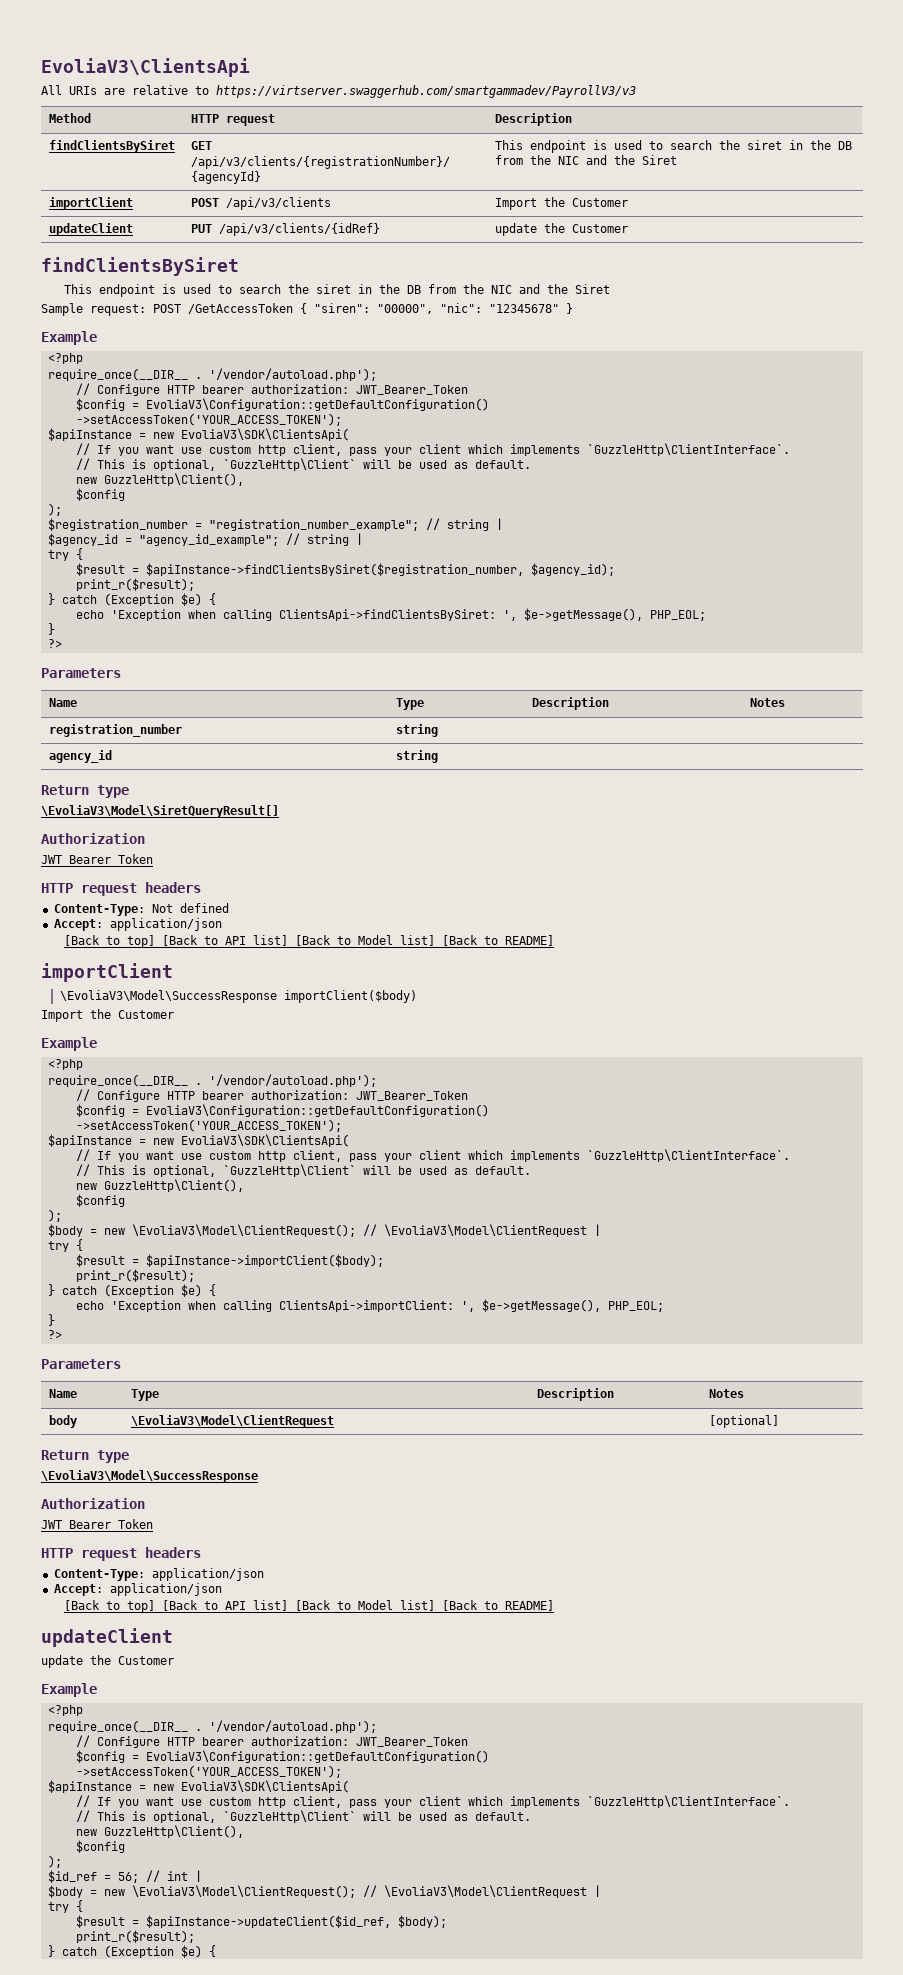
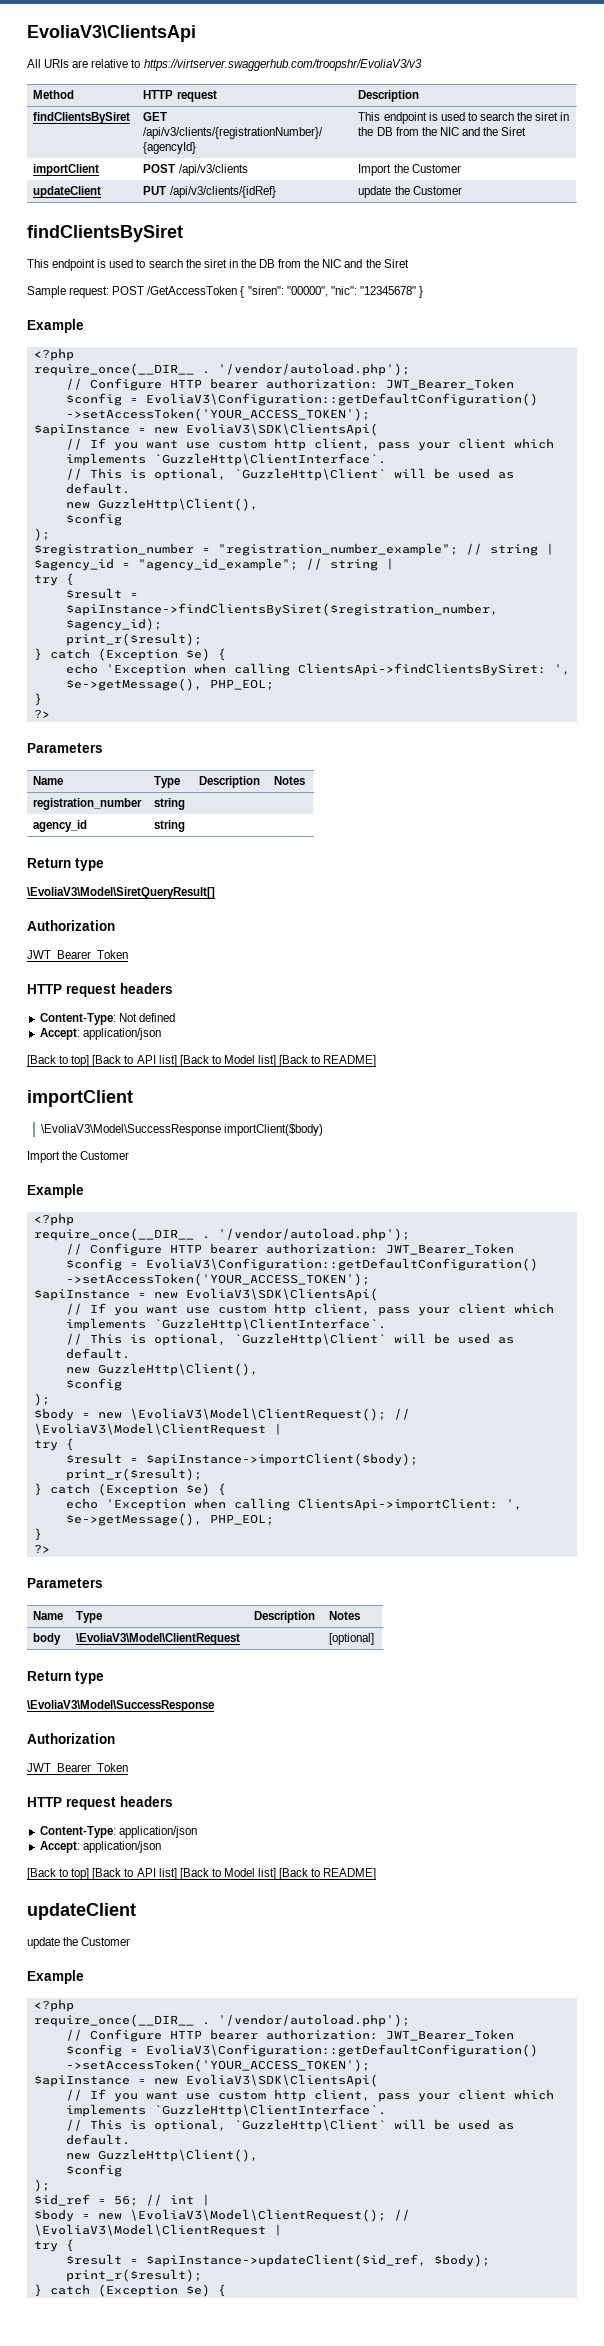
- All URIs are relative to https://virtserver.swaggerhub.com/smartgammadev/PayrollV3/v3
+ All URIs are relative to https://virtserver.swaggerhub.com/troopshr/EvoliaV3/v3

